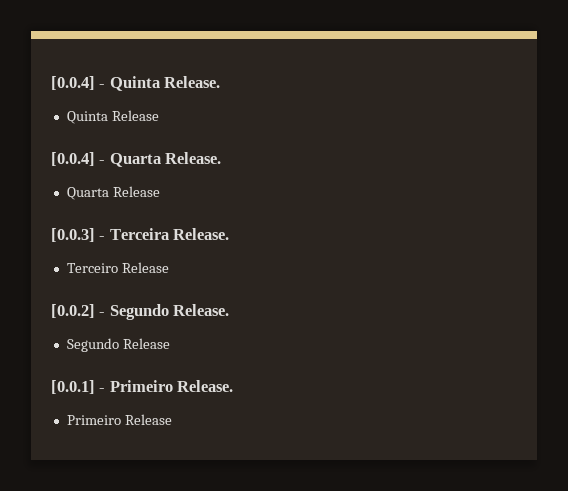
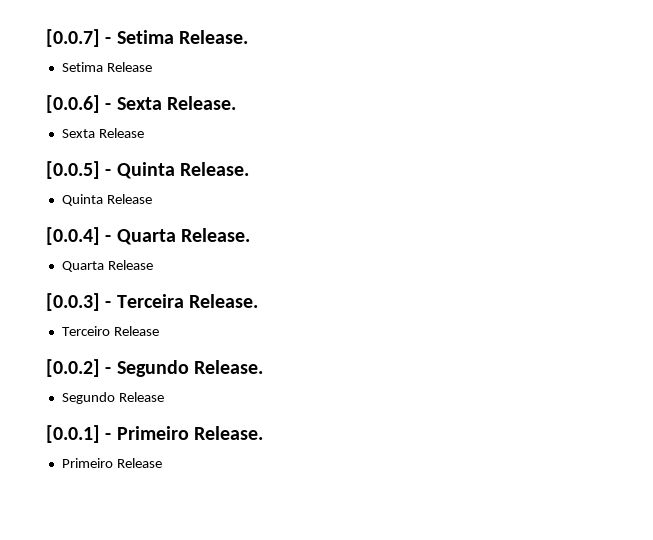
- [0.0.4] - Quinta Release.
+ [0.0.7] - Setima Release.
+ Setima Release
+ [0.0.6] - Sexta Release.
+ Sexta Release
+ [0.0.5] - Quinta Release.

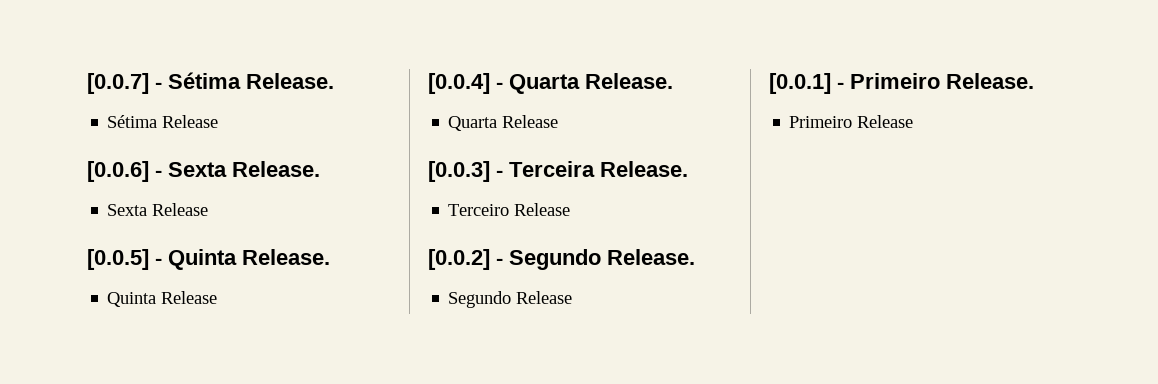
- [0.0.7] - Setima Release.
- Setima Release
+ [0.0.7] - Sétima Release.
+ Sétima Release

